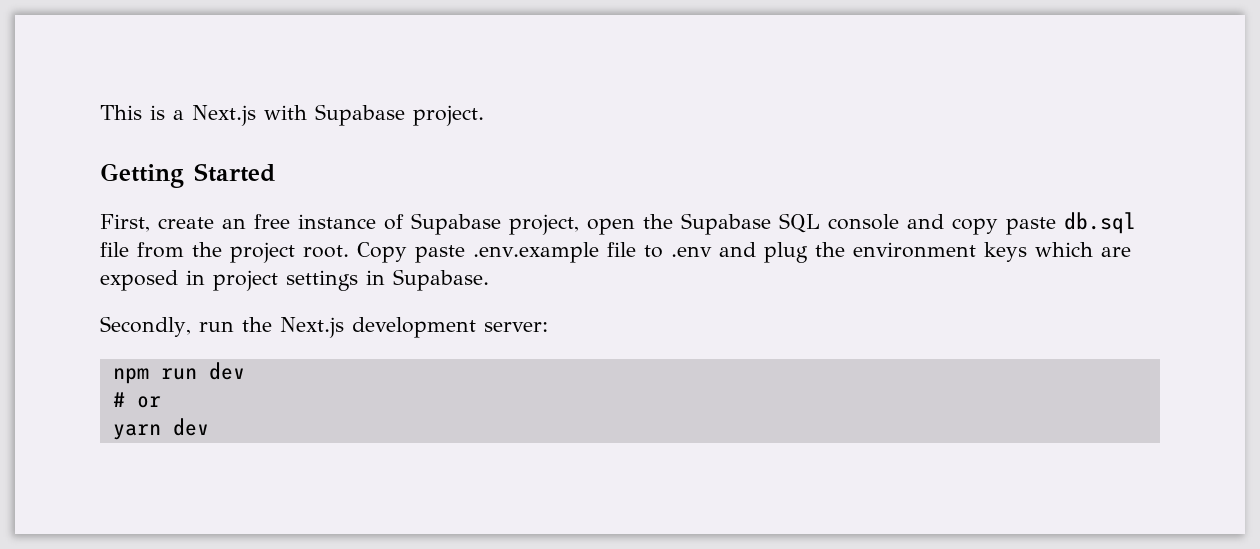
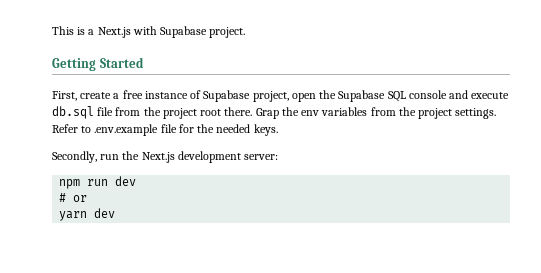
- First, create an free instance of Supabase project, open the Supabase SQL console and copy paste db.sql file from the project root. Copy paste .env.example file to .env and plug the environment keys which are exposed in project settings in Supabase.
+ First, create a free instance of Supabase project, open the Supabase SQL console and execute db.sql file from the project root there. Grap the env variables from the project settings. Refer to .env.example file for the needed keys.

